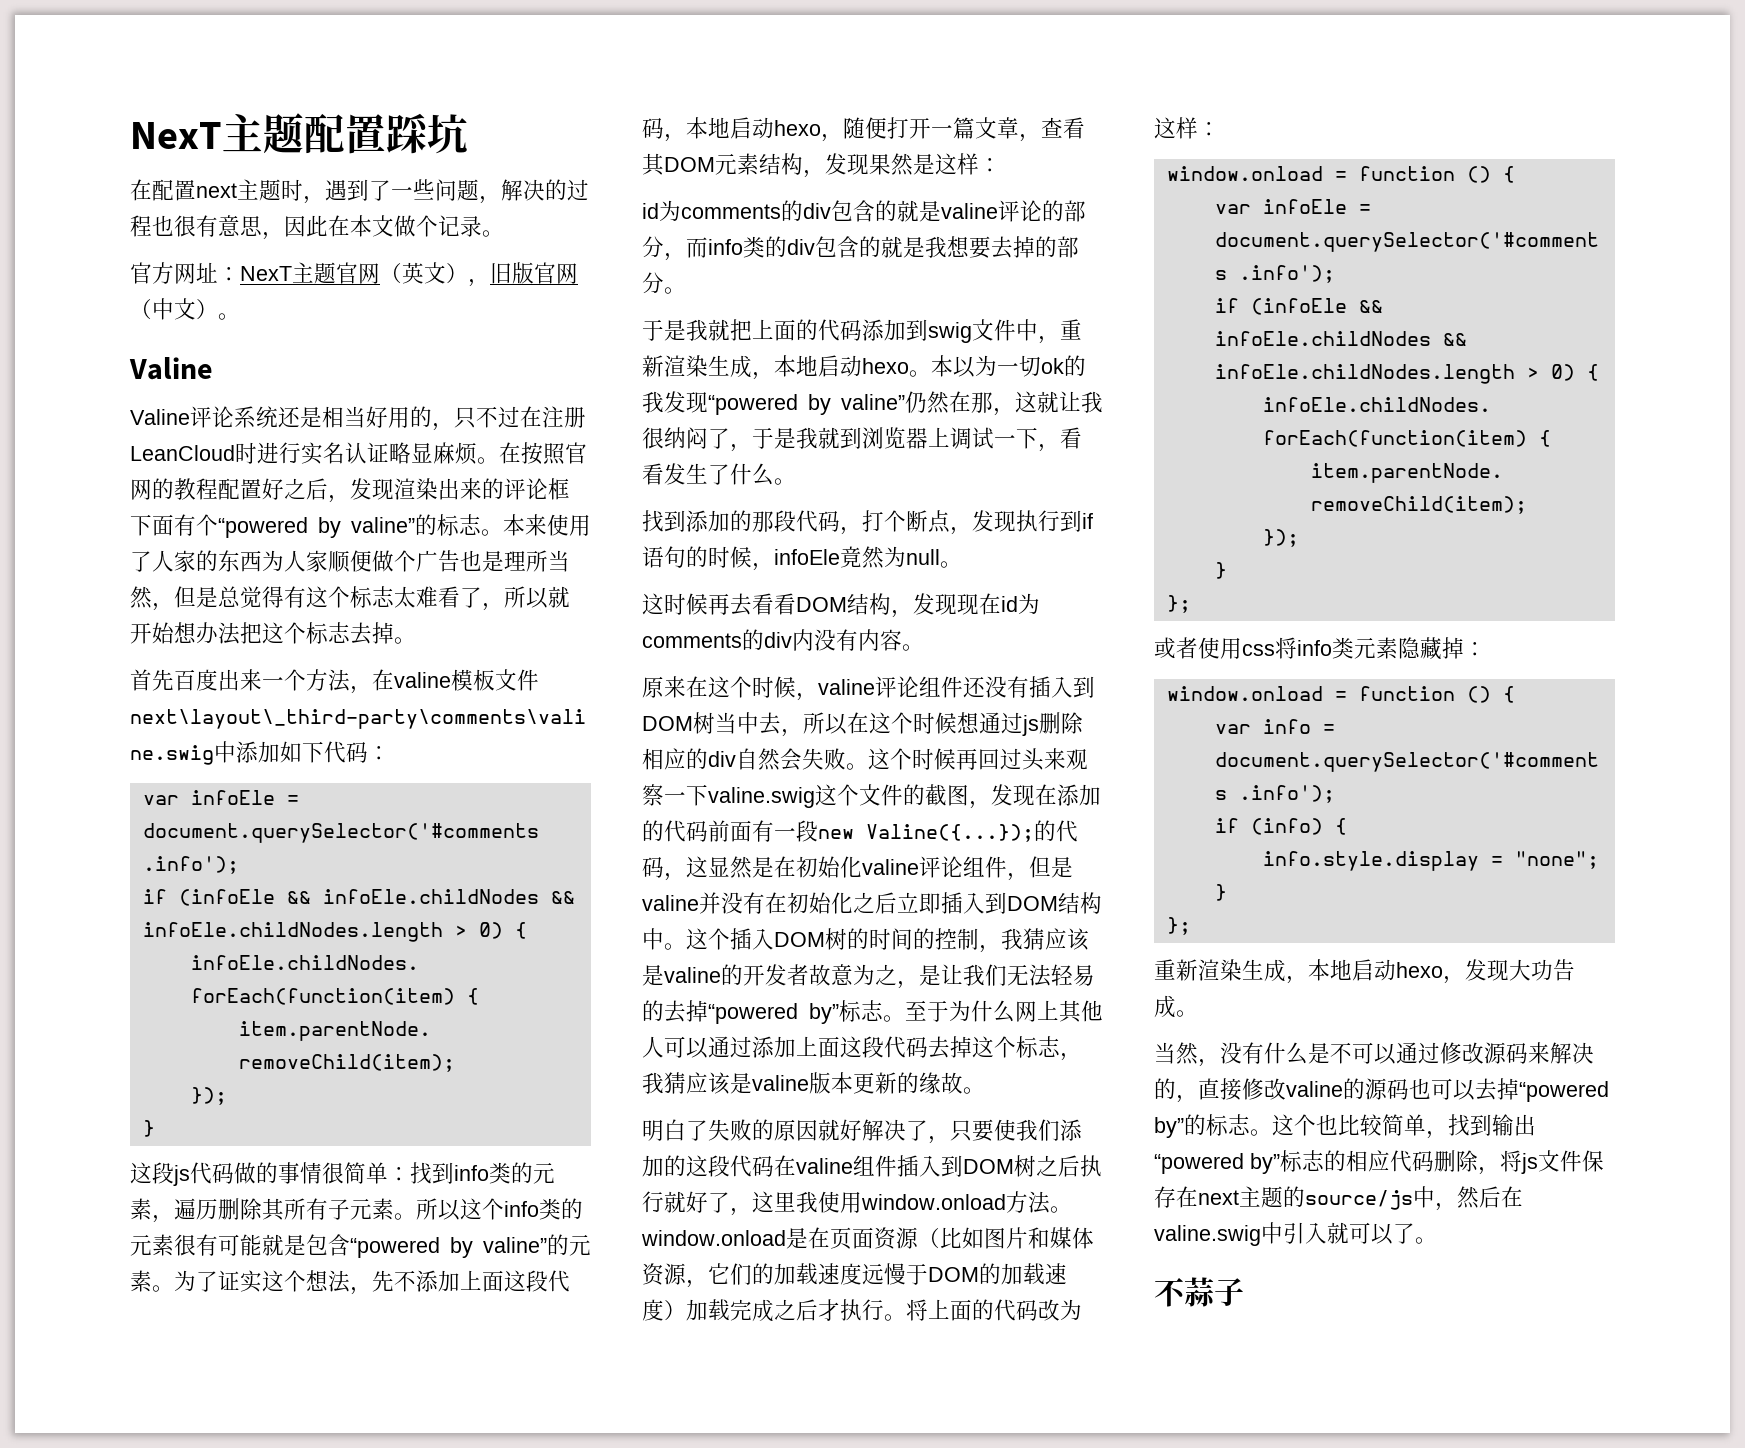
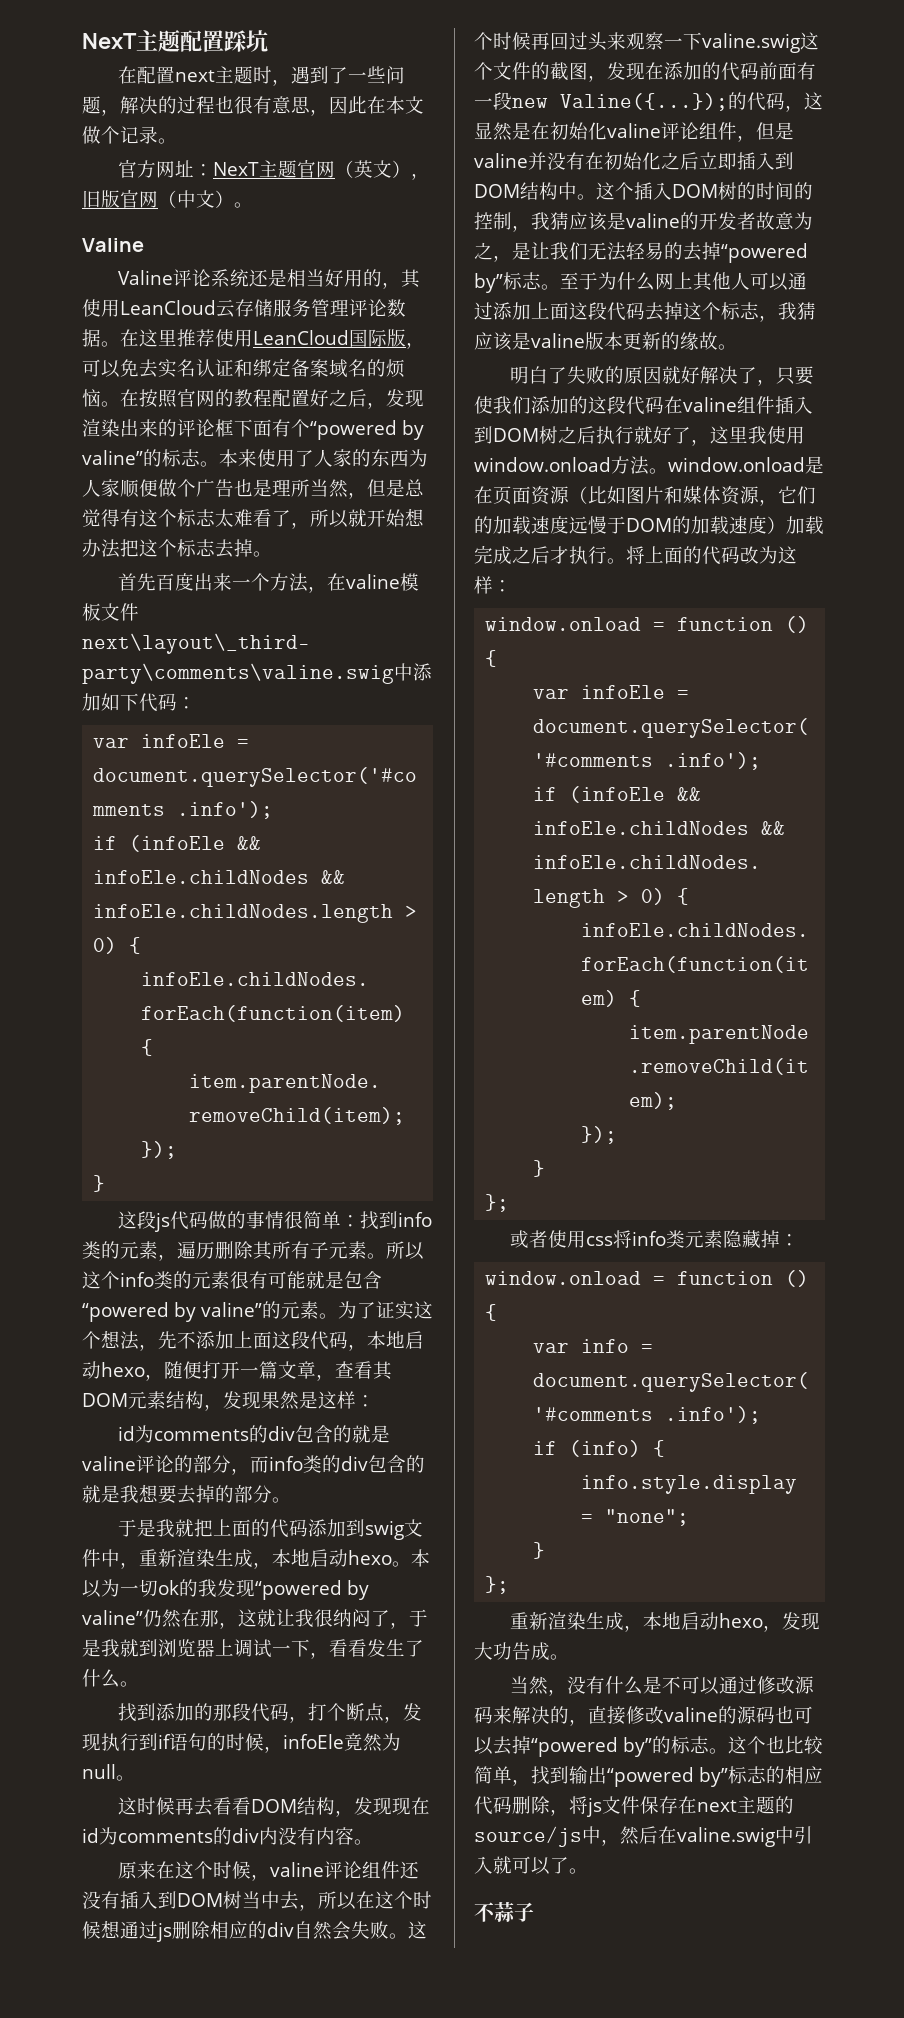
- Valine评论系统还是相当好用的，只不过在注册LeanCloud时进行实名认证略显麻烦。
+ Valine评论系统还是相当好用的，其使用LeanCloud云存储服务管理评论数据。在这里推荐使用LeanCloud国际版，可以免去实名认证和绑定备案域名的烦恼。

